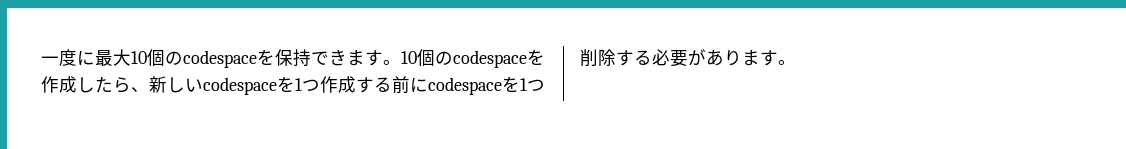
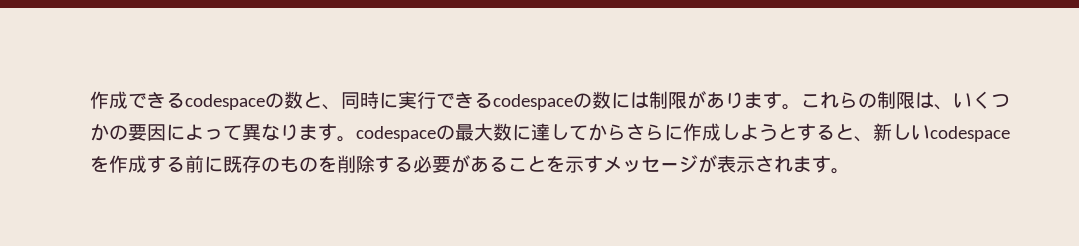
- 一度に最大10個のcodespaceを保持できます。10個のcodespaceを作成したら、新しいcodespaceを1つ作成する前にcodespaceを1つ削除する必要があります。
+ 作成できるcodespaceの数と、同時に実行できるcodespaceの数には制限があります。これらの制限は、いくつかの要因によって異なります。codespaceの最大数に達してからさらに作成しようとすると、新しいcodespaceを作成する前に既存のものを削除する必要があることを示すメッセージが表示されます。

